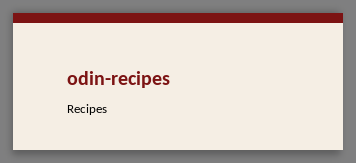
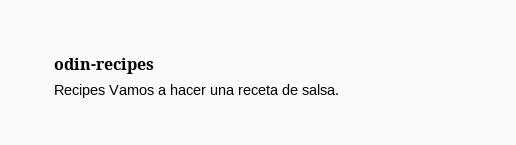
- Recipes
+ Recipes Vamos a hacer una receta de salsa.

